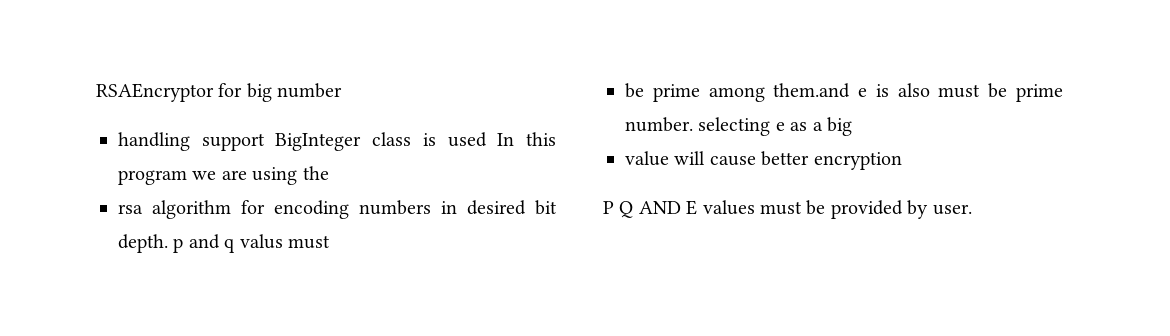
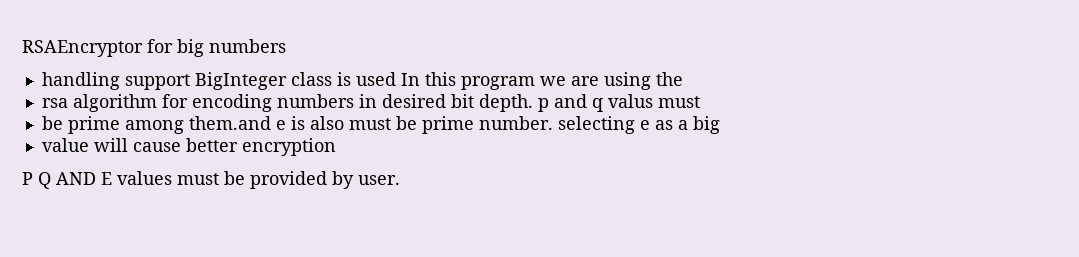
- RSAEncryptor for big number
+ RSAEncryptor for big numbers

